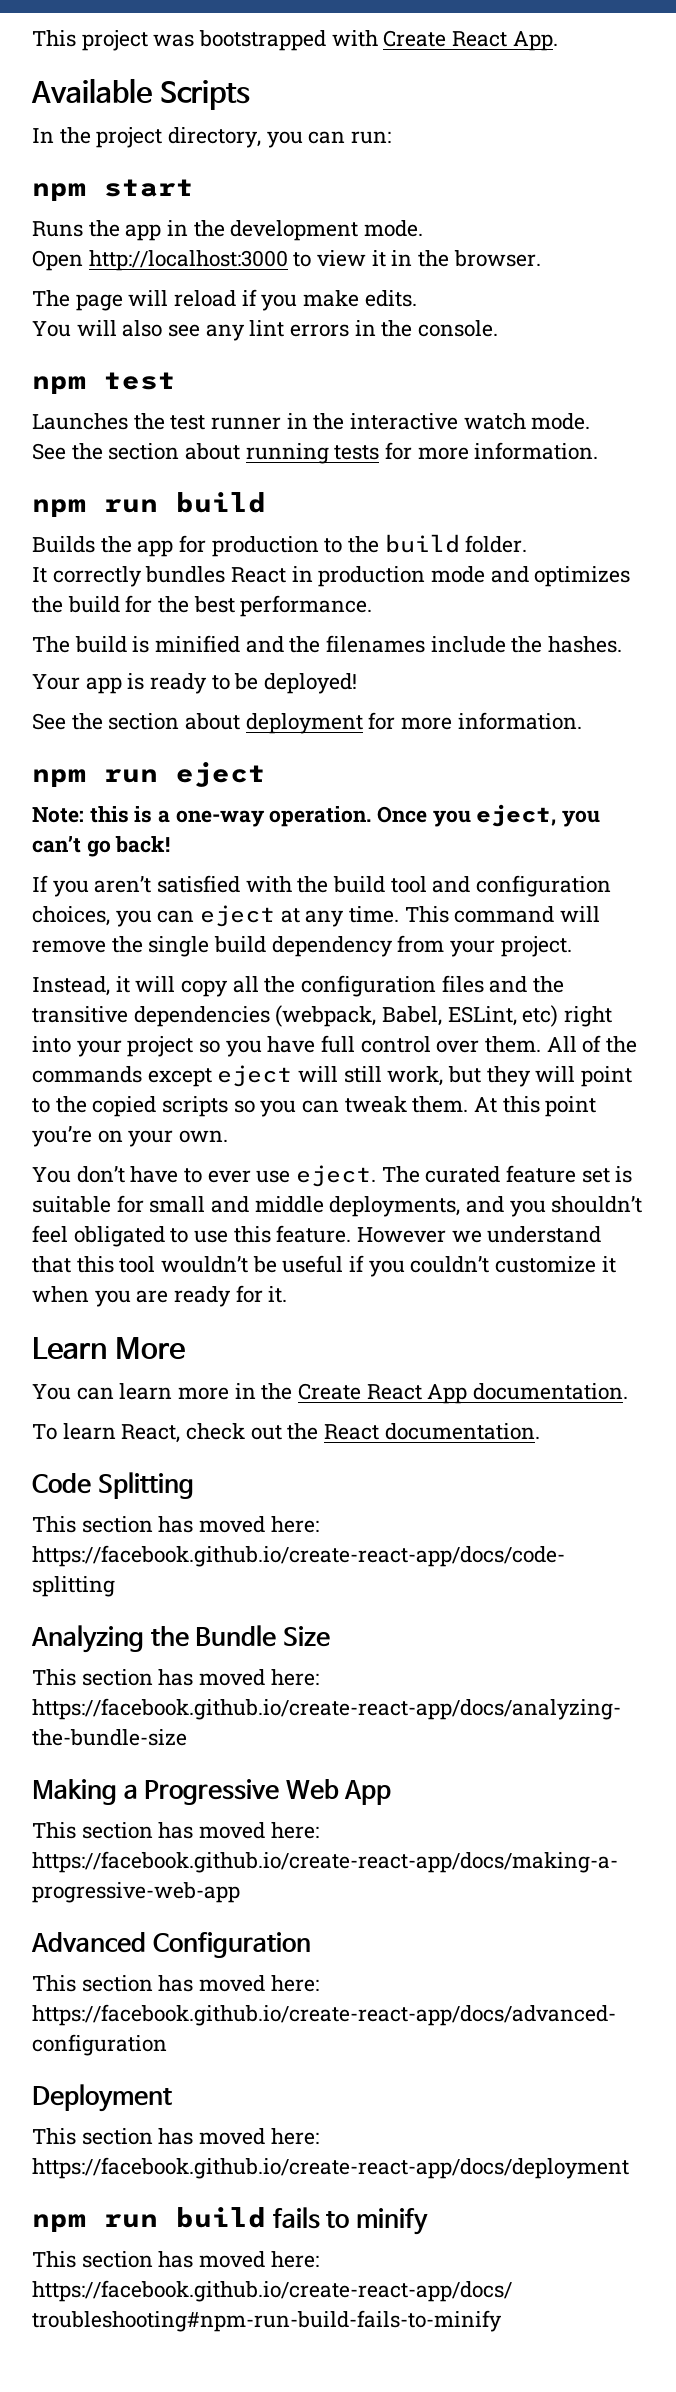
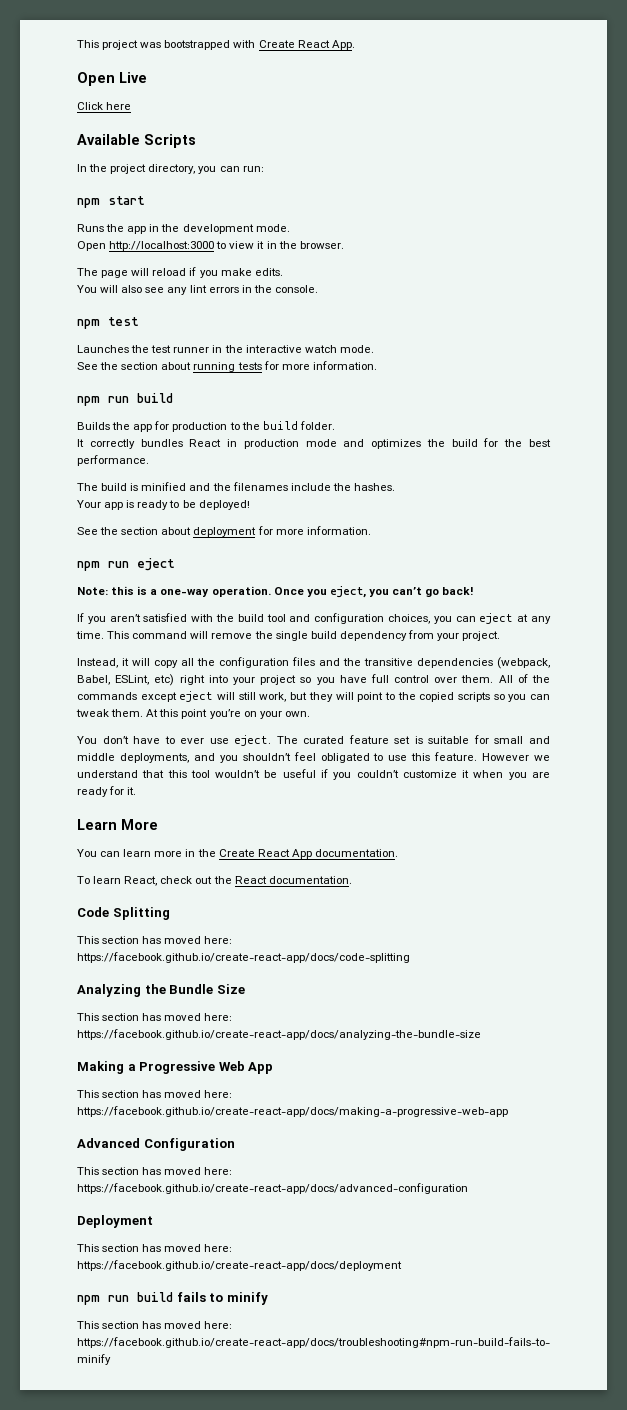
+ Open Live
+ Click here

